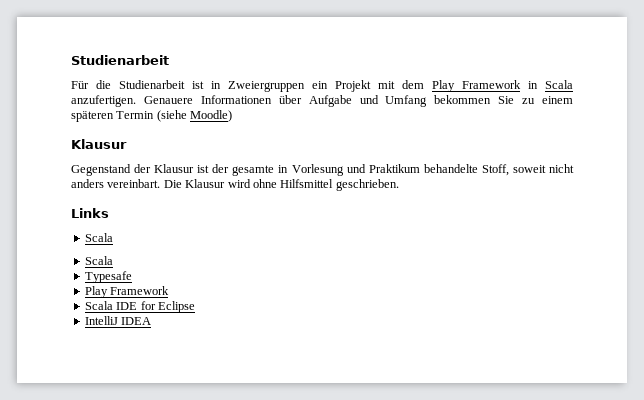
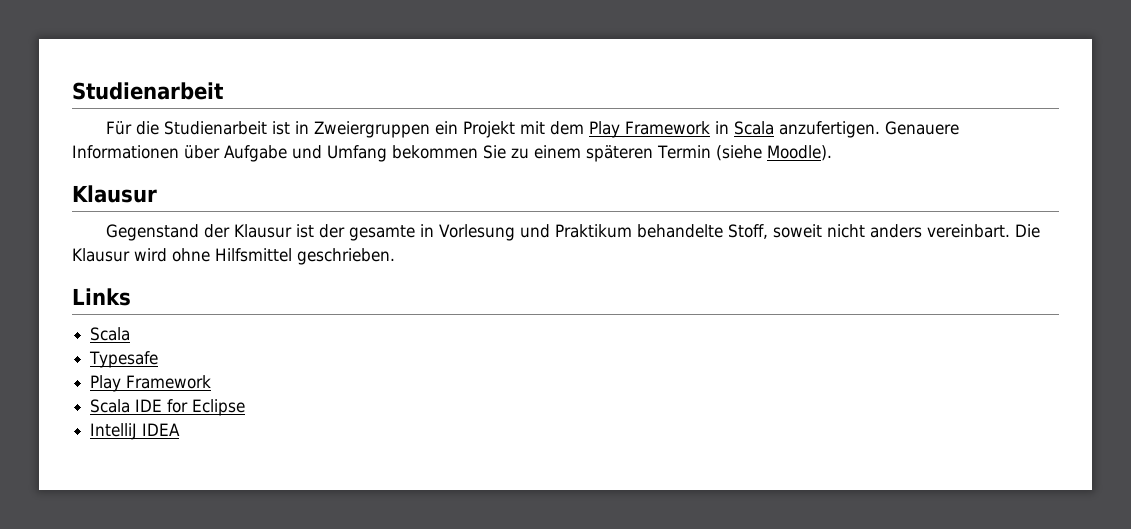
- Genauere Informationen über Aufgabe und Umfang bekommen Sie zu einem späteren Termin (siehe Moodle)
+ Genauere Informationen über Aufgabe und Umfang bekommen Sie zu einem späteren Termin (siehe Moodle).
  Links
- Scala

